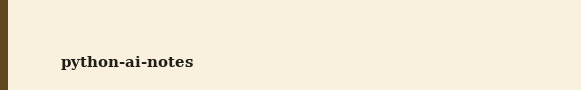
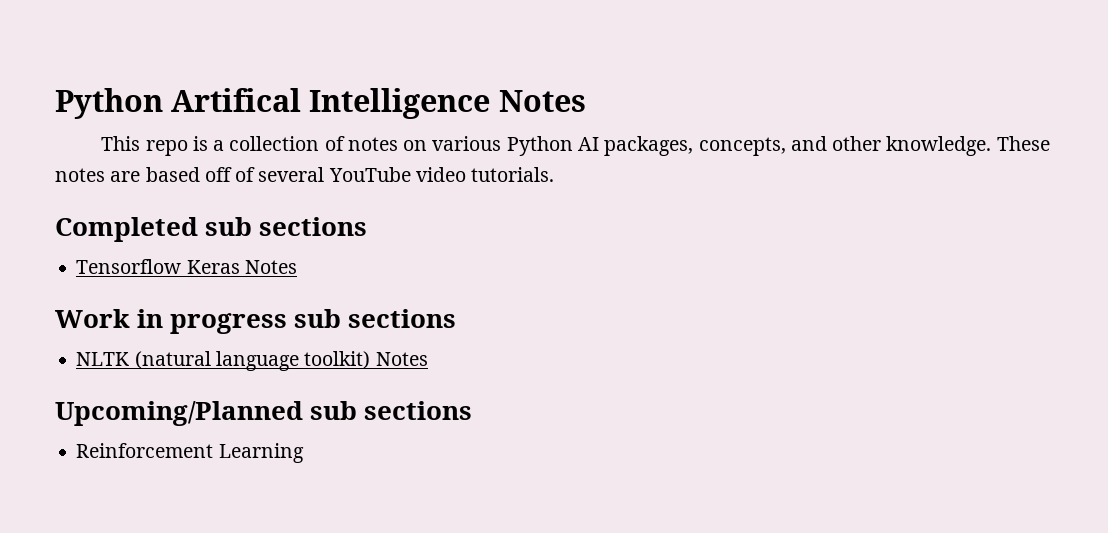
- python-ai-notes
+ Python Artifical Intelligence Notes
+ This repo is a collection of notes on various Python AI packages, concepts, and other knowledge. These notes are based off of several YouTube video tutorials.
+ Completed sub sections
+ Tensorflow Keras Notes
+ Work in progress sub sections
+ NLTK (natural language toolkit) Notes
+ Upcoming/Planned sub sections
+ Reinforcement Learning

